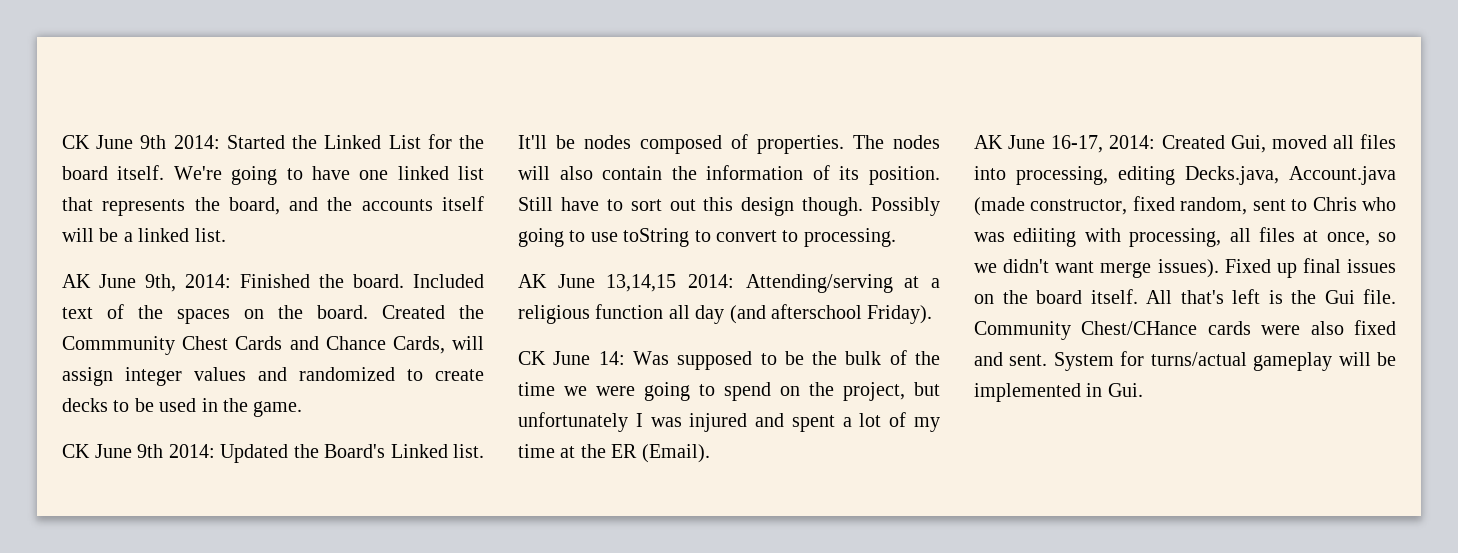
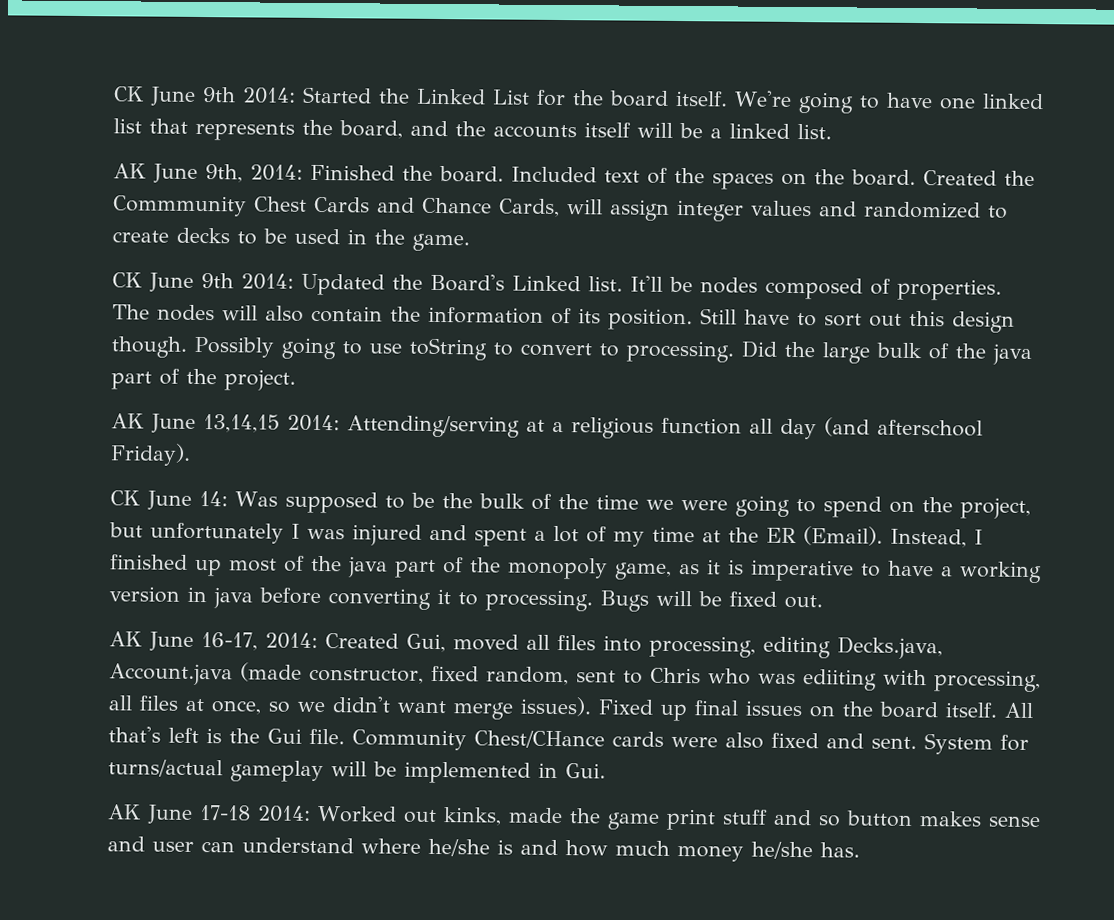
+ Did the large bulk of the java part of the project.
+ Instead, I finished up most of the java part of the monopoly game, as it is imperative to have a working version in java before converting it to processing. Bugs will be fixed out.
+ AK June 17-18 2014: Worked out kinks, made the game print stuff and so button makes sense and user can understand where he/she is and how much money he/she has.

